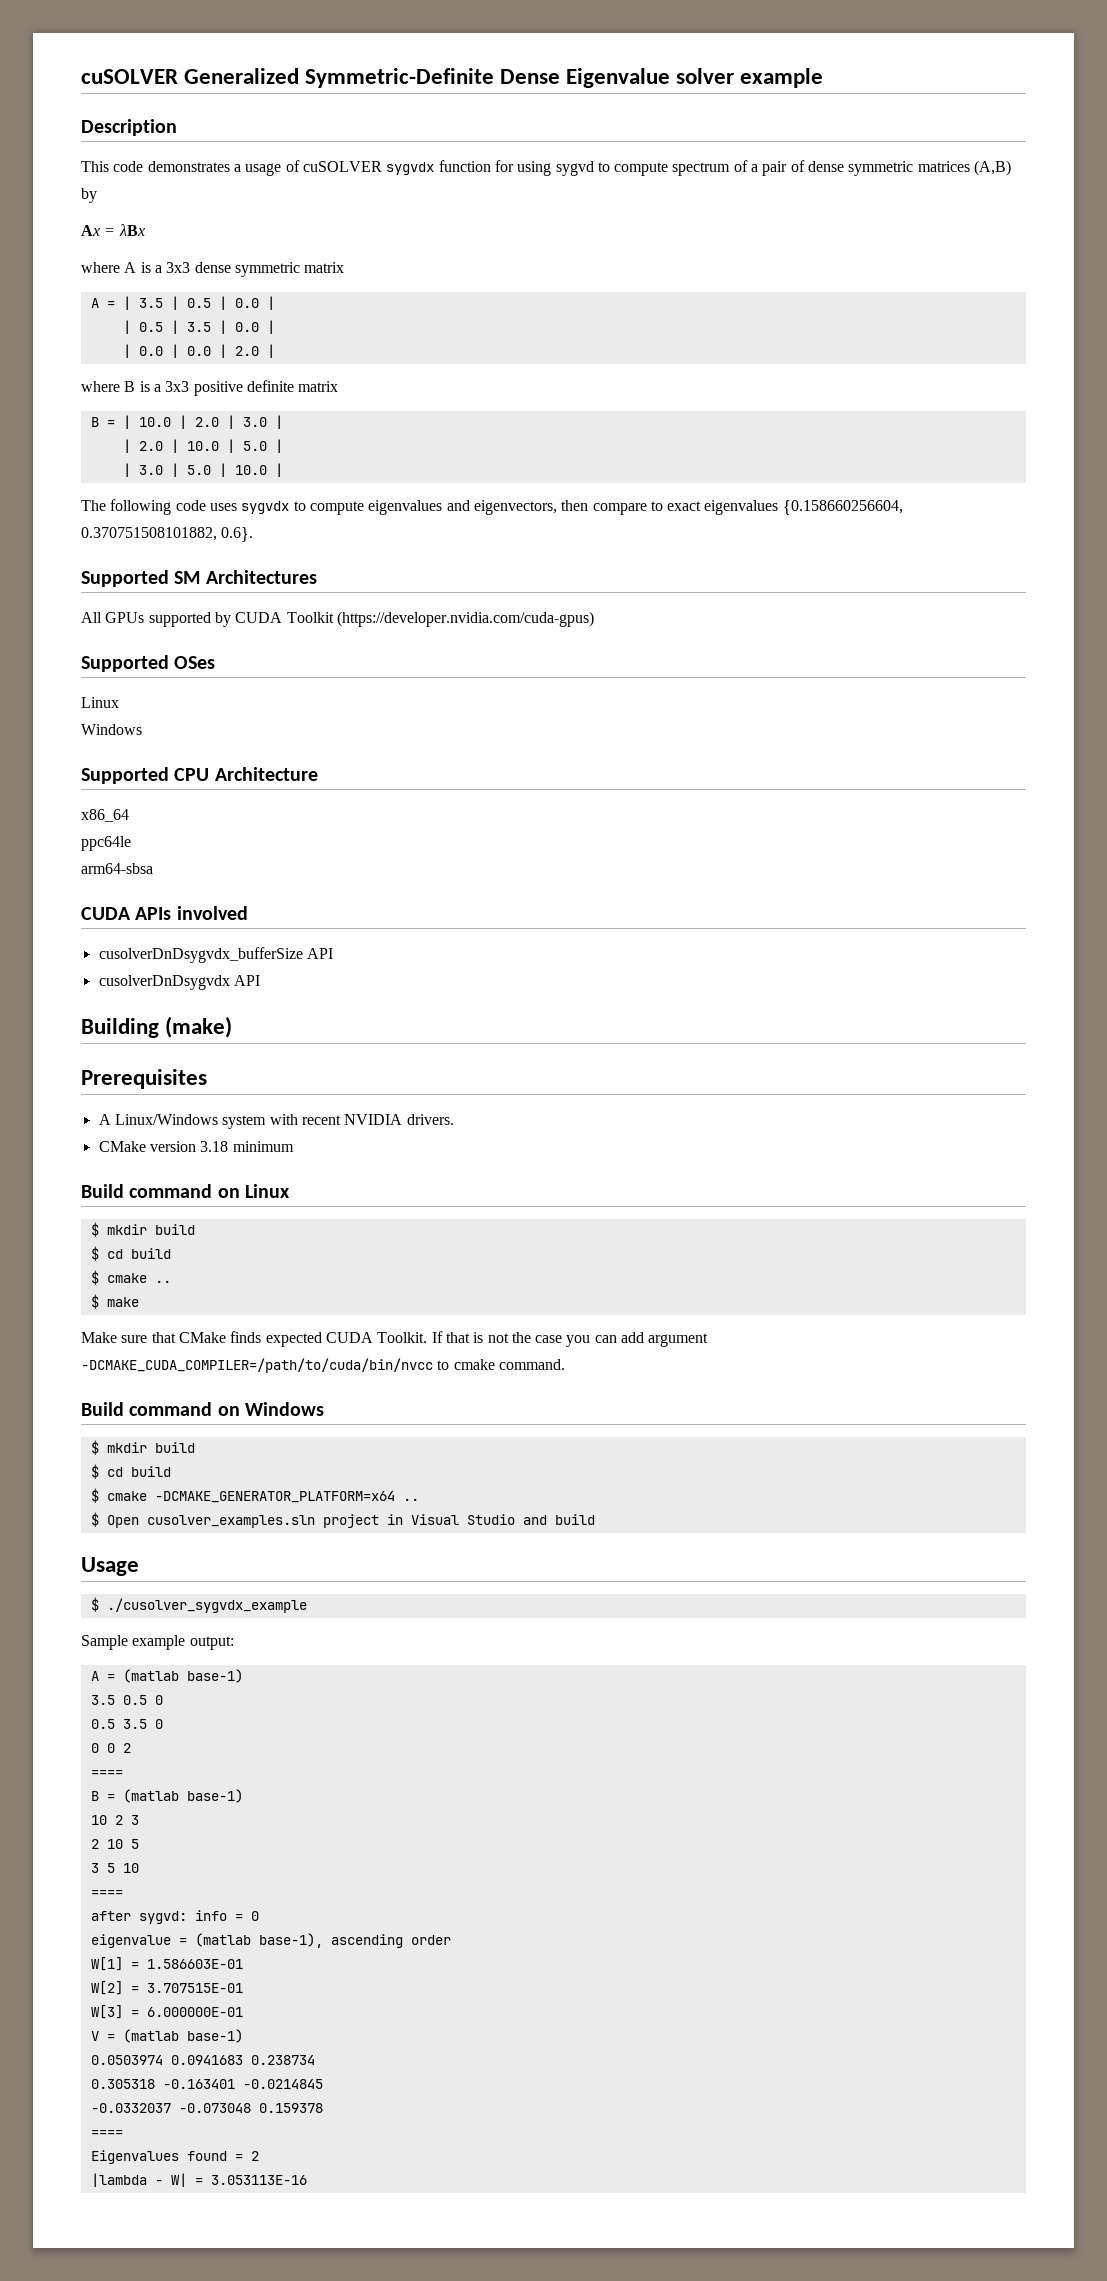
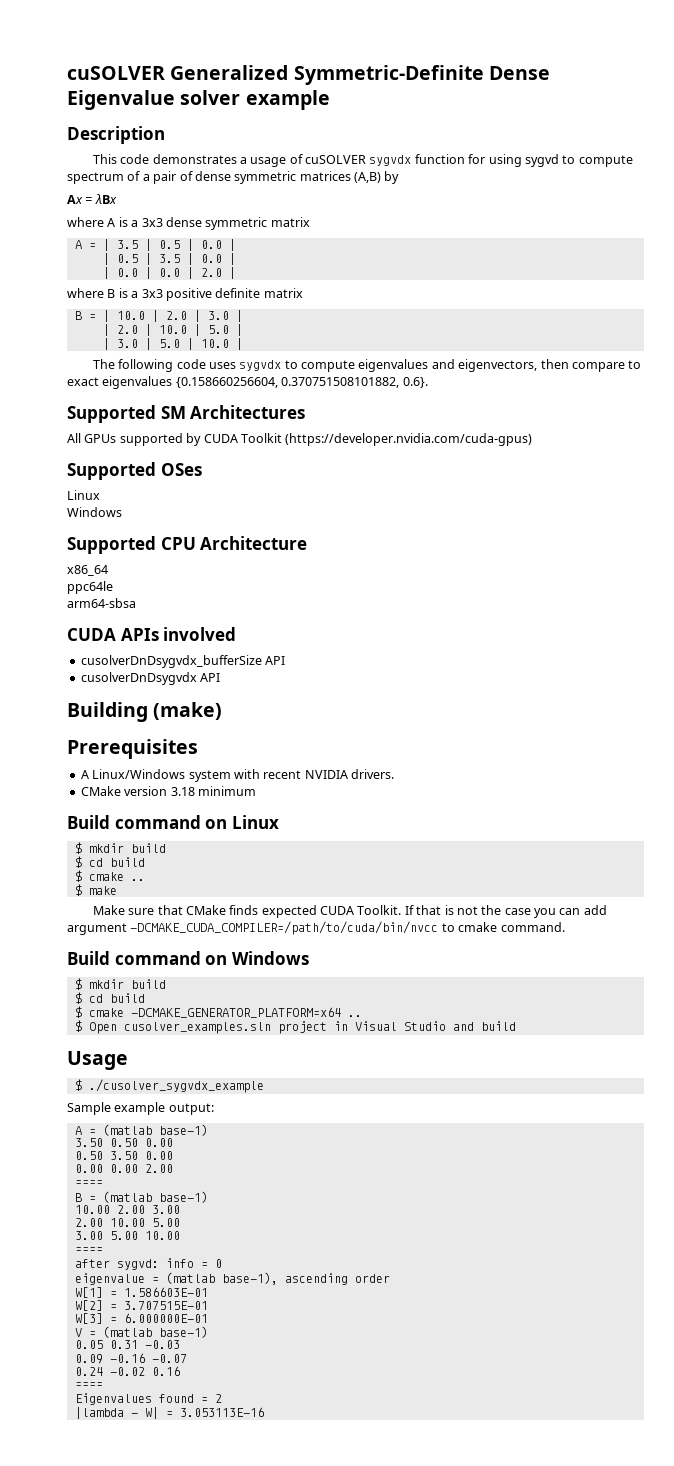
- 3.5 0.5 0
- 0.5 3.5 0
- 0 0 2
+ 3.50 0.50 0.00
+ 0.50 3.50 0.00
+ 0.00 0.00 2.00
- 10 2 3
- 2 10 5
- 3 5 10
+ 10.00 2.00 3.00
+ 2.00 10.00 5.00
+ 3.00 5.00 10.00
- 0.0503974 0.0941683 0.238734
- 0.305318 -0.163401 -0.0214845
- -0.0332037 -0.073048 0.159378
+ 0.05 0.31 -0.03
+ 0.09 -0.16 -0.07
+ 0.24 -0.02 0.16

